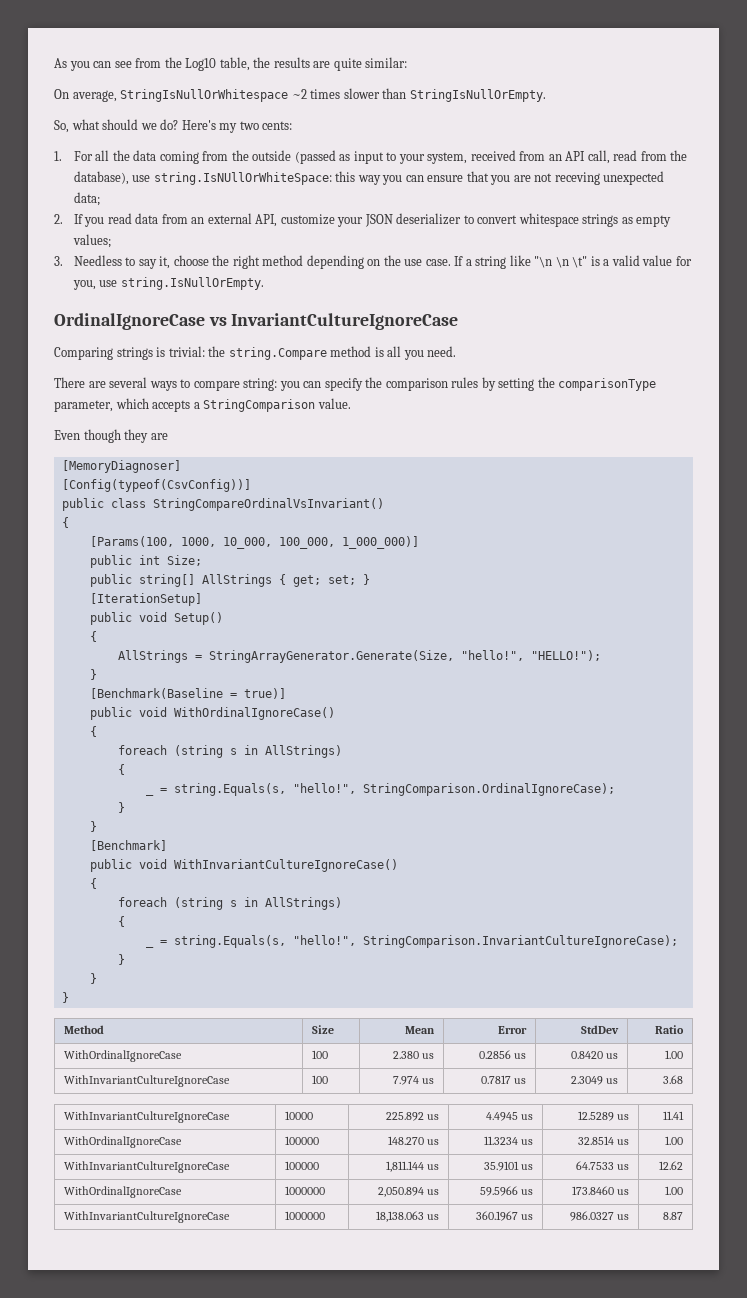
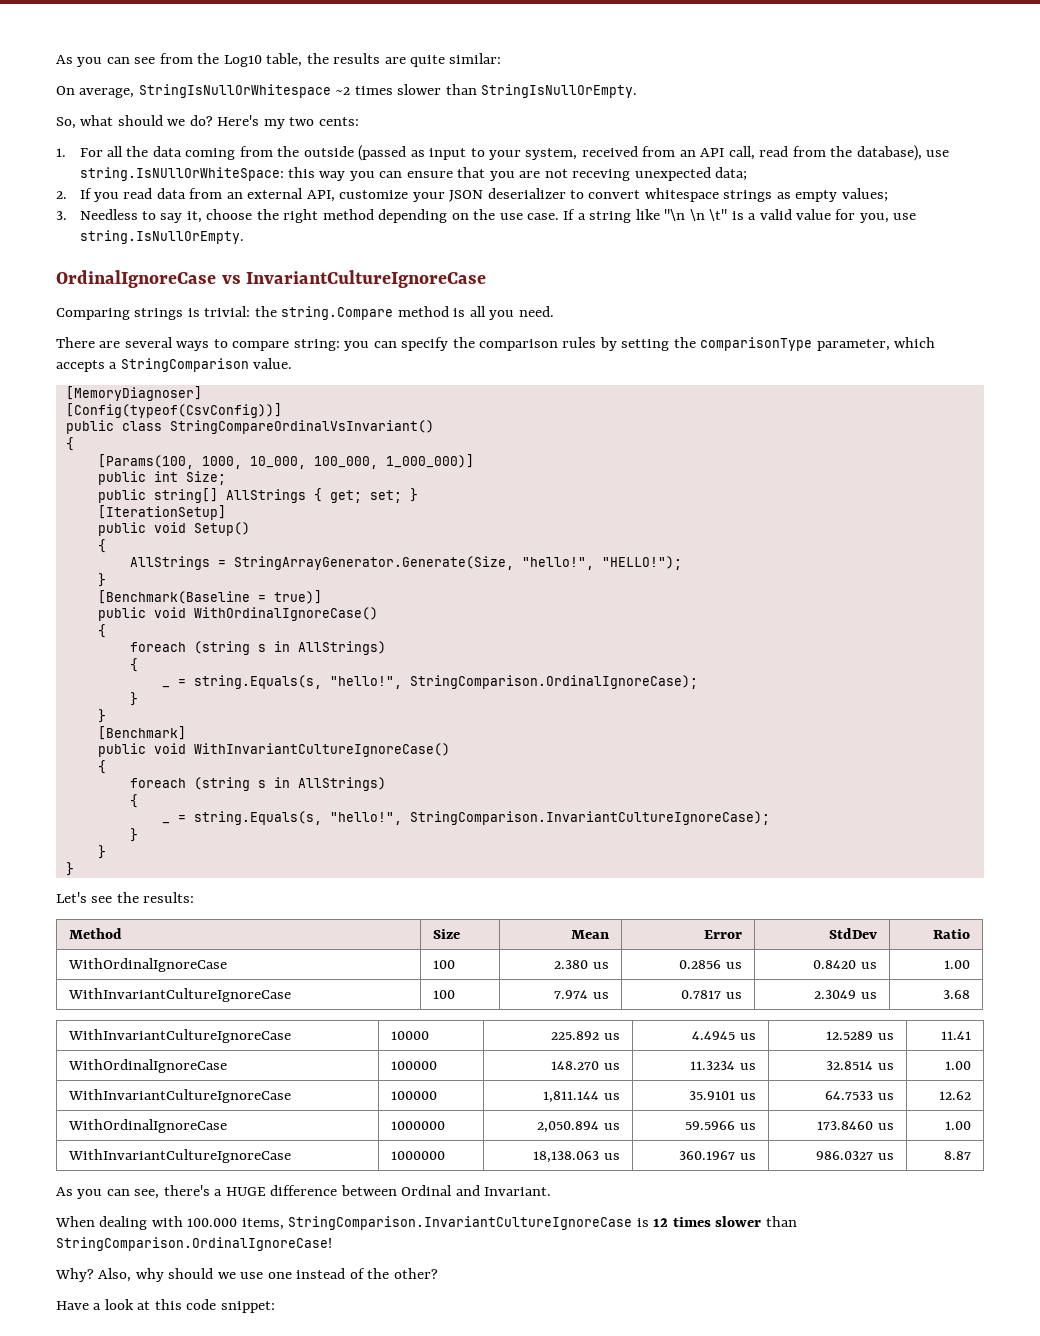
- Even though they are
+ Let's see the results:
+ As you can see, there's a HUGE difference between Ordinal and Invariant.
+ When dealing with 100.000 items, StringComparison.InvariantCultureIgnoreCase is 12 times slower than StringComparison.OrdinalIgnoreCase!
+ Why? Also, why should we use one instead of the other?
+ Have a look at this code snippet:

